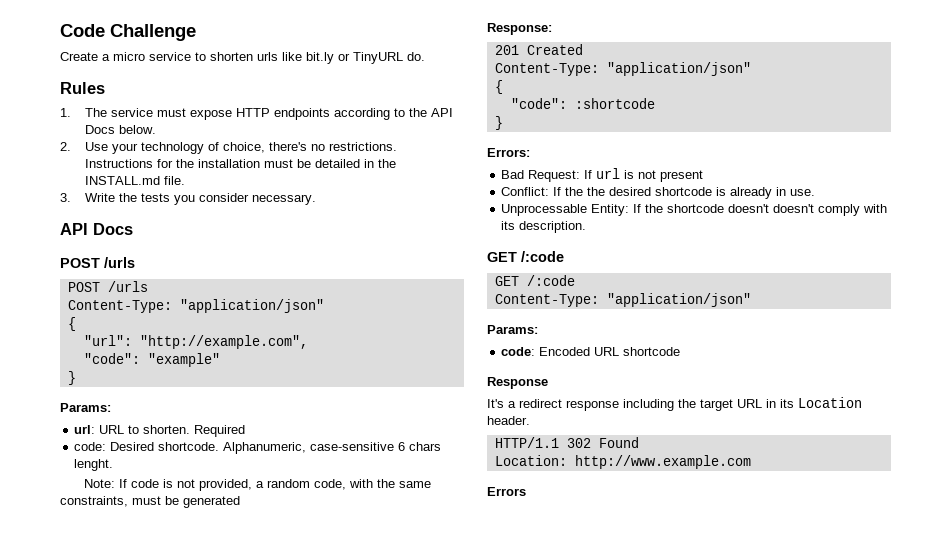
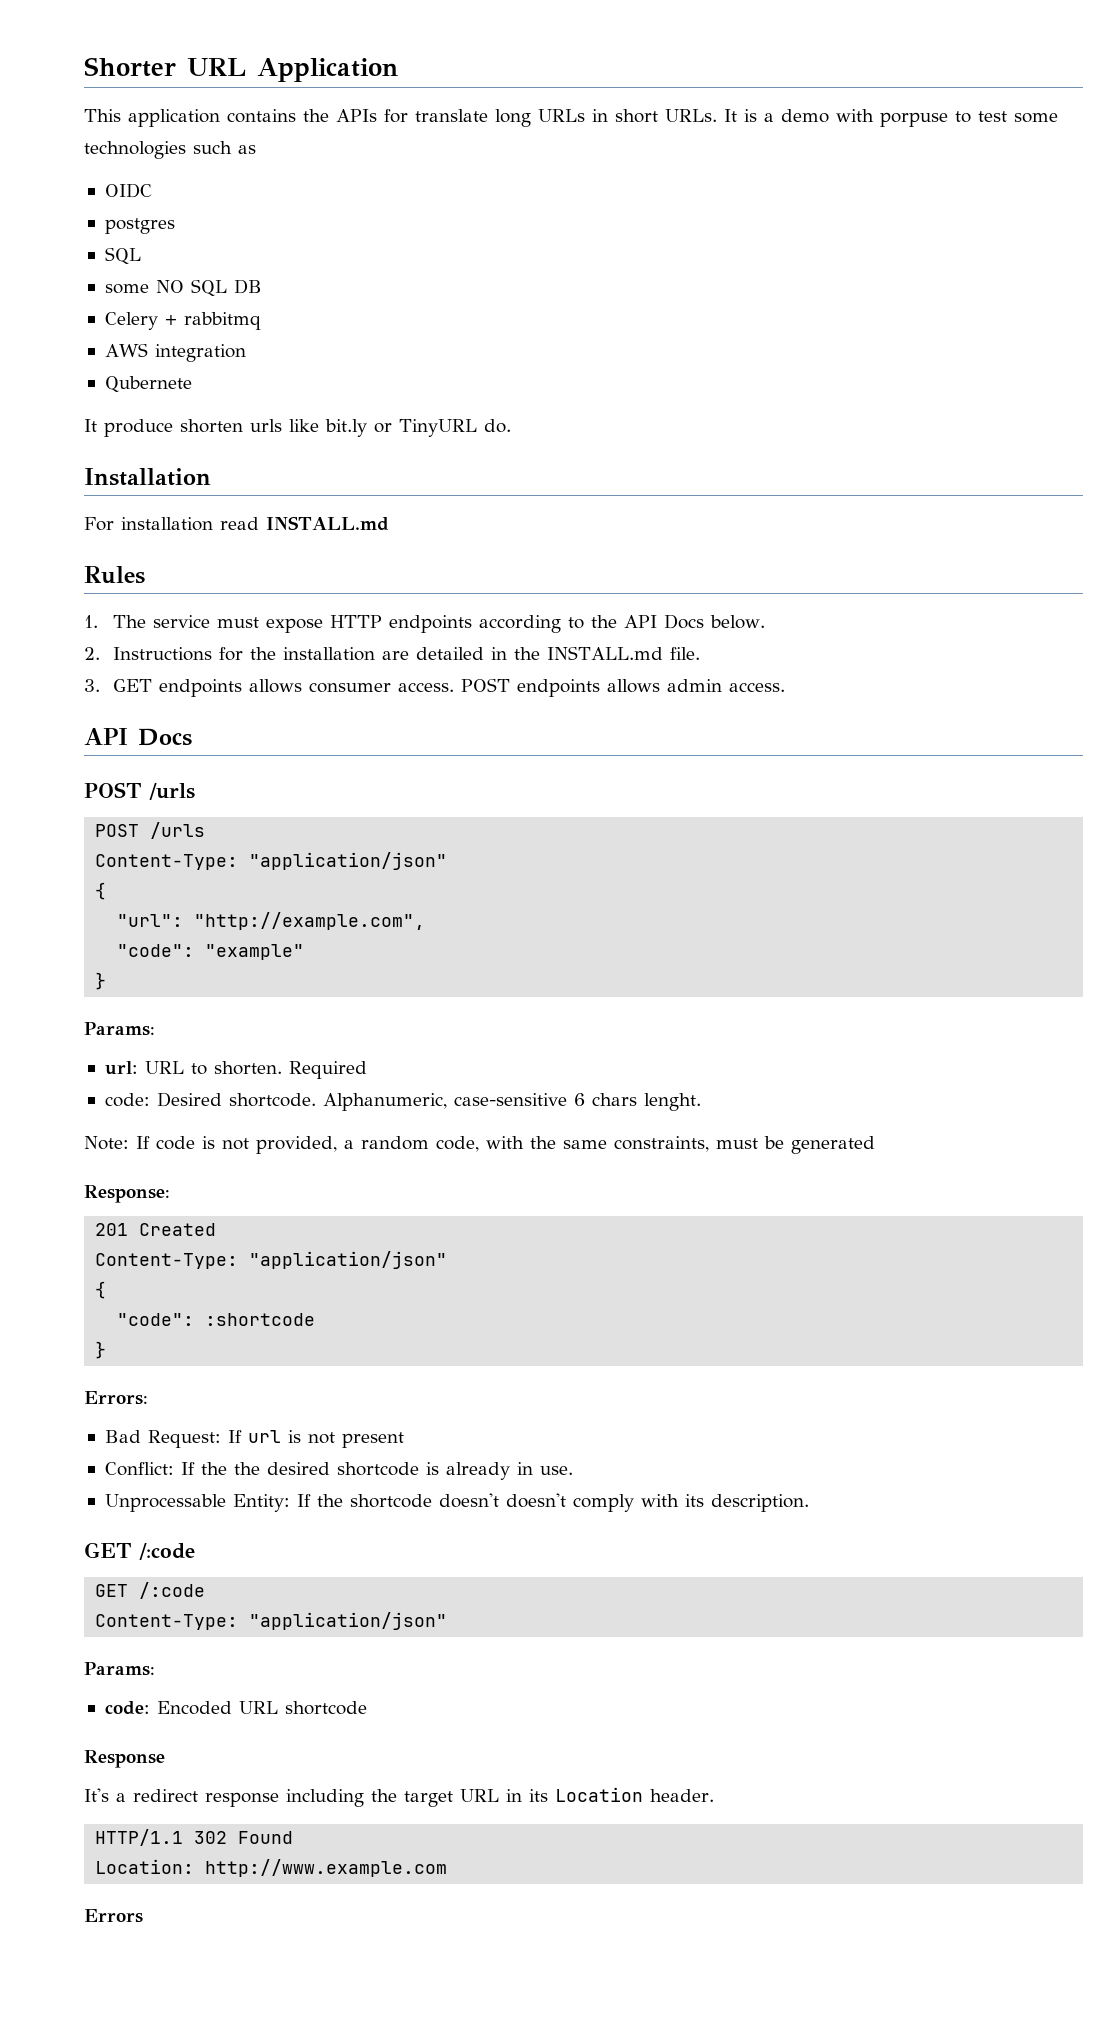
- Code Challenge
- Create a micro service to shorten urls like bit.ly or TinyURL do.
+ Shorter URL Application
+ This application contains the APIs for translate long URLs in short URLs. It is a demo with porpuse to test some technologies such as
+ OIDC
+ postgres
+ SQL
+ some NO SQL DB
+ Celery + rabbitmq
+ AWS integration
+ Qubernete
+ It produce shorten urls like bit.ly or TinyURL do.
+ Installation
+ For installation read INSTALL.md
- 2. Use your technology of choice, there's no restrictions. Instructions for the installation must be detailed in the INSTALL.md file.
+ 2. Instructions for the installation are detailed in the INSTALL.md file.
- 3. Write the tests you consider necessary.
+ 3. GET endpoints allows consumer access. POST endpoints allows admin access.

